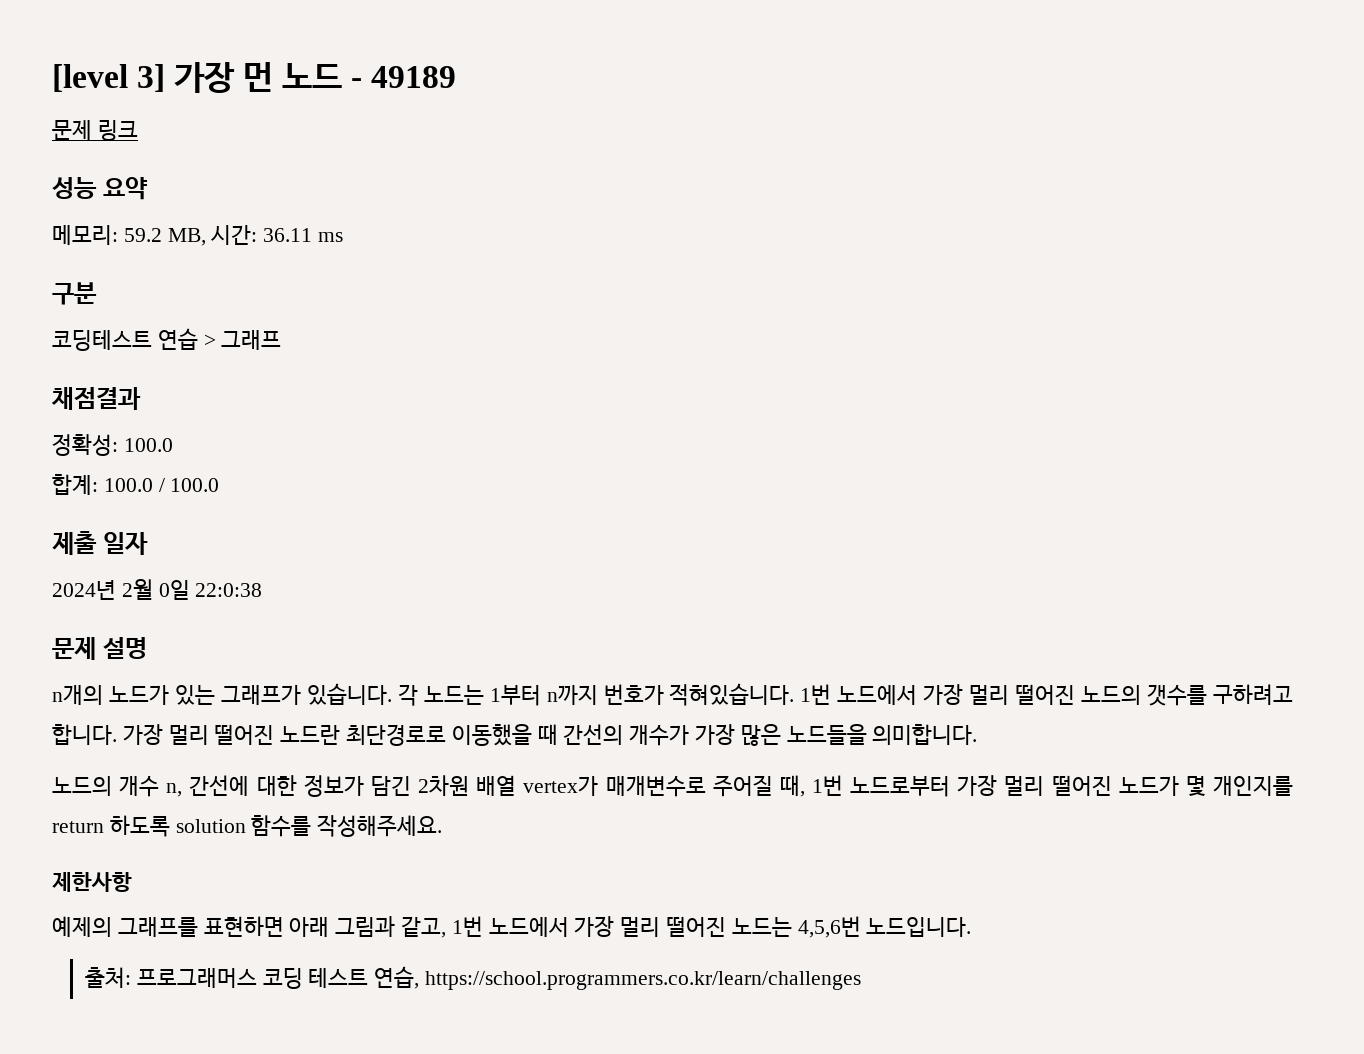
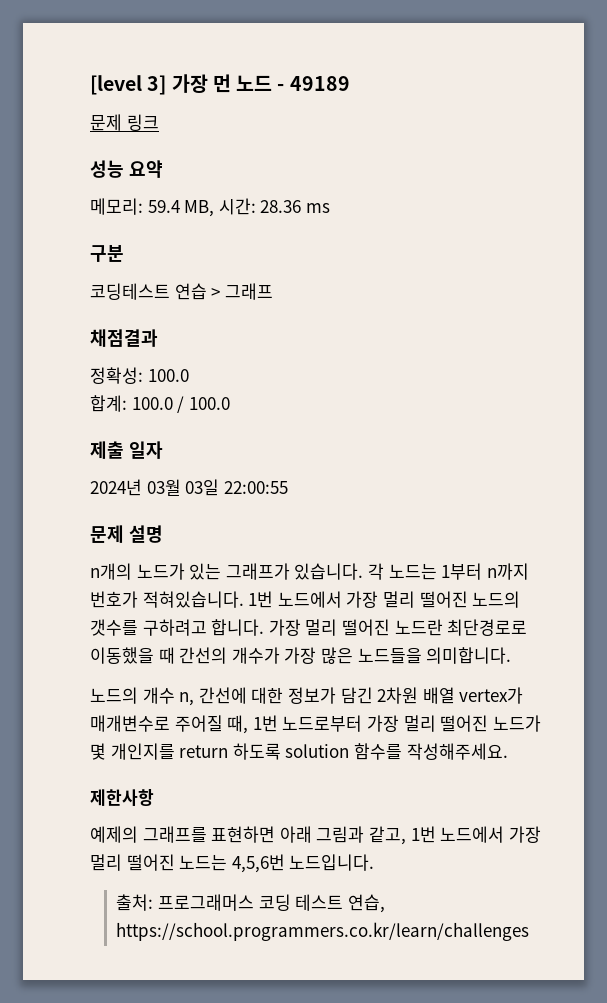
- 메모리: 59.2 MB, 시간: 36.11 ms
+ 메모리: 59.4 MB, 시간: 28.36 ms
- 2024년 2월 0일 22:0:38
+ 2024년 03월 03일 22:00:55

